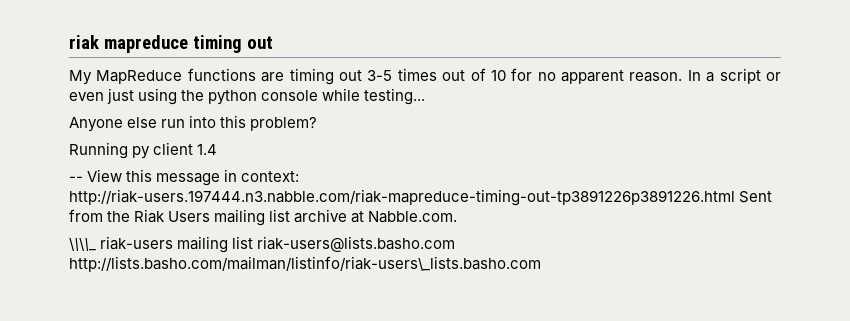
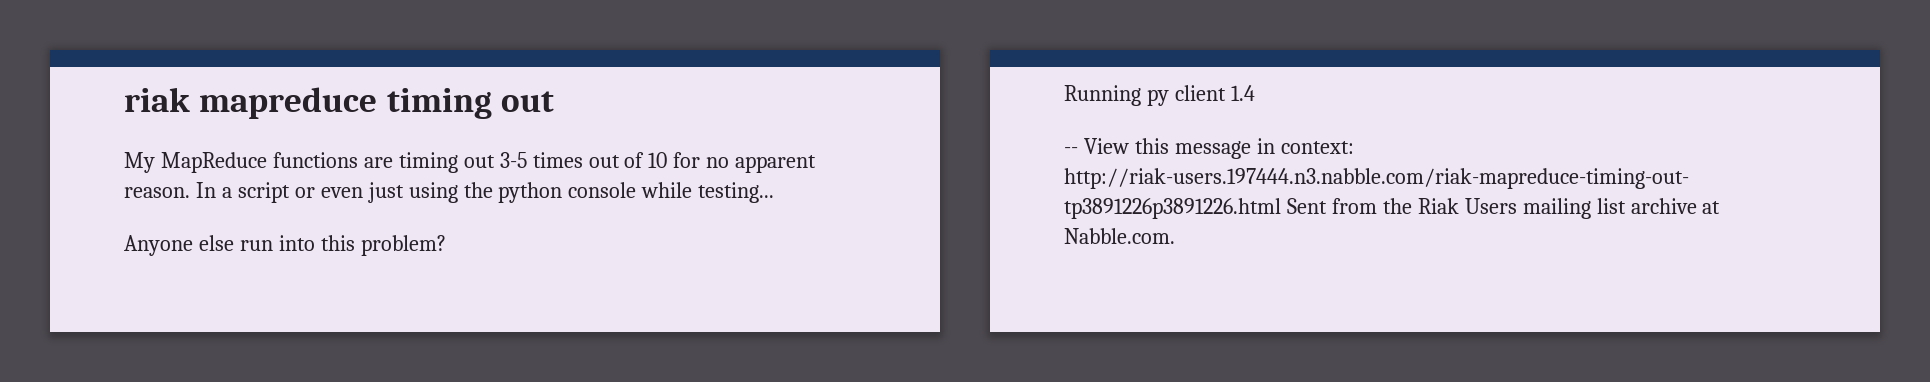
- \\\\_ riak-users mailing list riak-users@lists.basho.com http://lists.basho.com/mailman/listinfo/riak-users\_lists.basho.com

